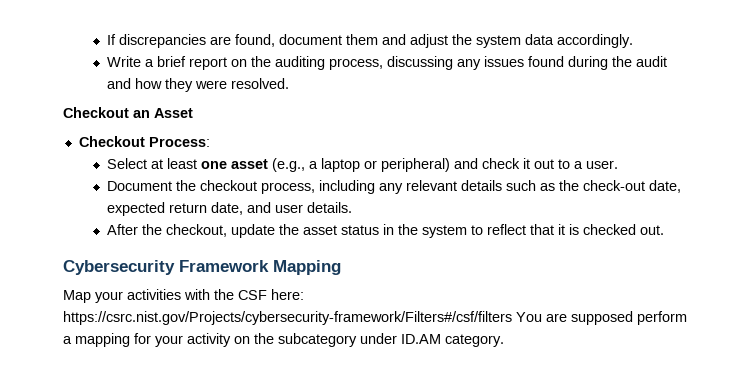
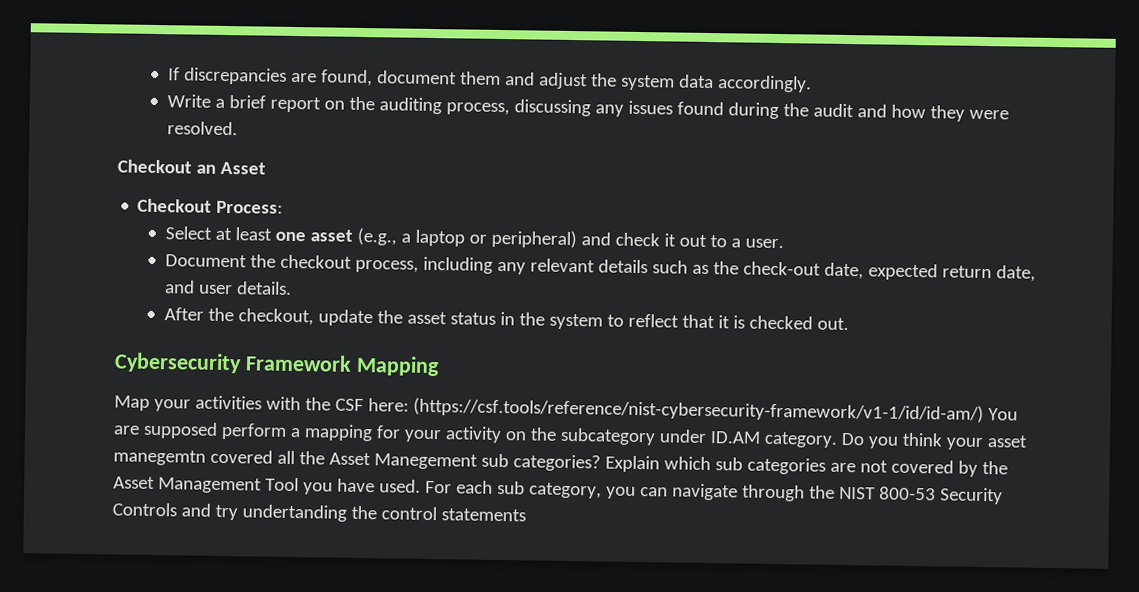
- Map your activities with the CSF here: https://csrc.nist.gov/Projects/cybersecurity-framework/Filters#/csf/filters You are supposed perform a mapping for your activity on the subcategory under ID.AM category.
+ Map your activities with the CSF here: (https://csf.tools/reference/nist-cybersecurity-framework/v1-1/id/id-am/) You are supposed perform a mapping for your activity on the subcategory under ID.AM category.
+ Do you think your asset manegemtn covered all the Asset Manegement sub categories? Explain which sub categories are not covered by the Asset Management Tool you have used. For each sub category, you can navigate through the NIST 800-53 Security Controls and try undertanding the control statements

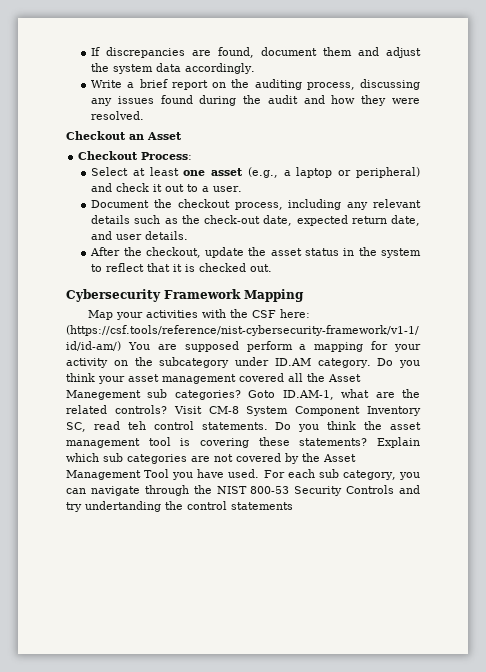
- Do you think your asset manegemtn covered all the Asset Manegement sub categories?
+ Do you think your asset management covered all the Asset Manegement sub categories?
+ Goto ID.AM-1, what are the related controls? Visit CM-8 System Component Inventory SC, read teh control statements. Do you think the asset management tool is covering these statements?

